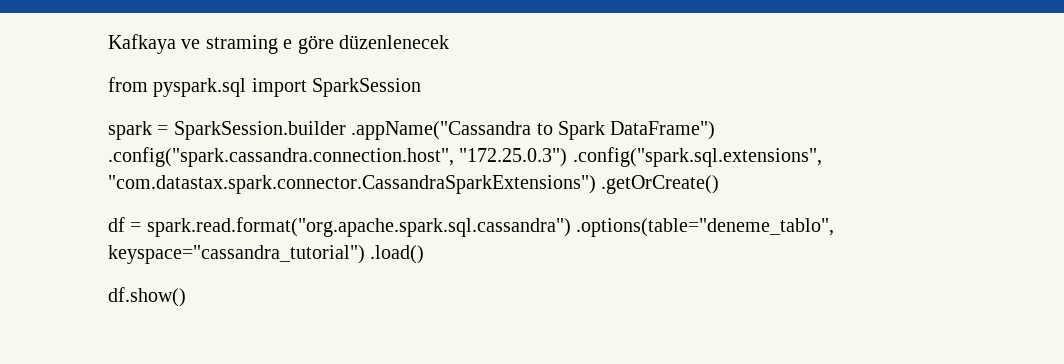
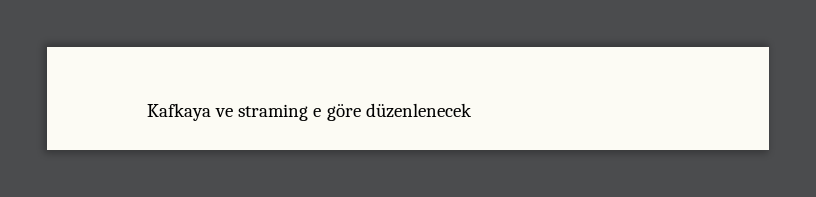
- from pyspark.sql import SparkSession
- spark = SparkSession.builder .appName("Cassandra to Spark DataFrame") .config("spark.cassandra.connection.host", "172.25.0.3") .config("spark.sql.extensions", "com.datastax.spark.connector.CassandraSparkExtensions") .getOrCreate()
- df = spark.read.format("org.apache.spark.sql.cassandra") .options(table="deneme_tablo", keyspace="cassandra_tutorial") .load()
- df.show()

